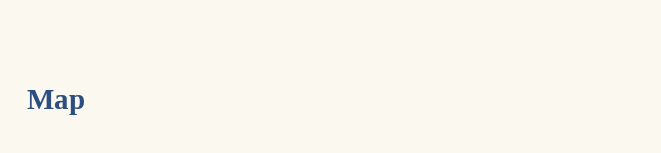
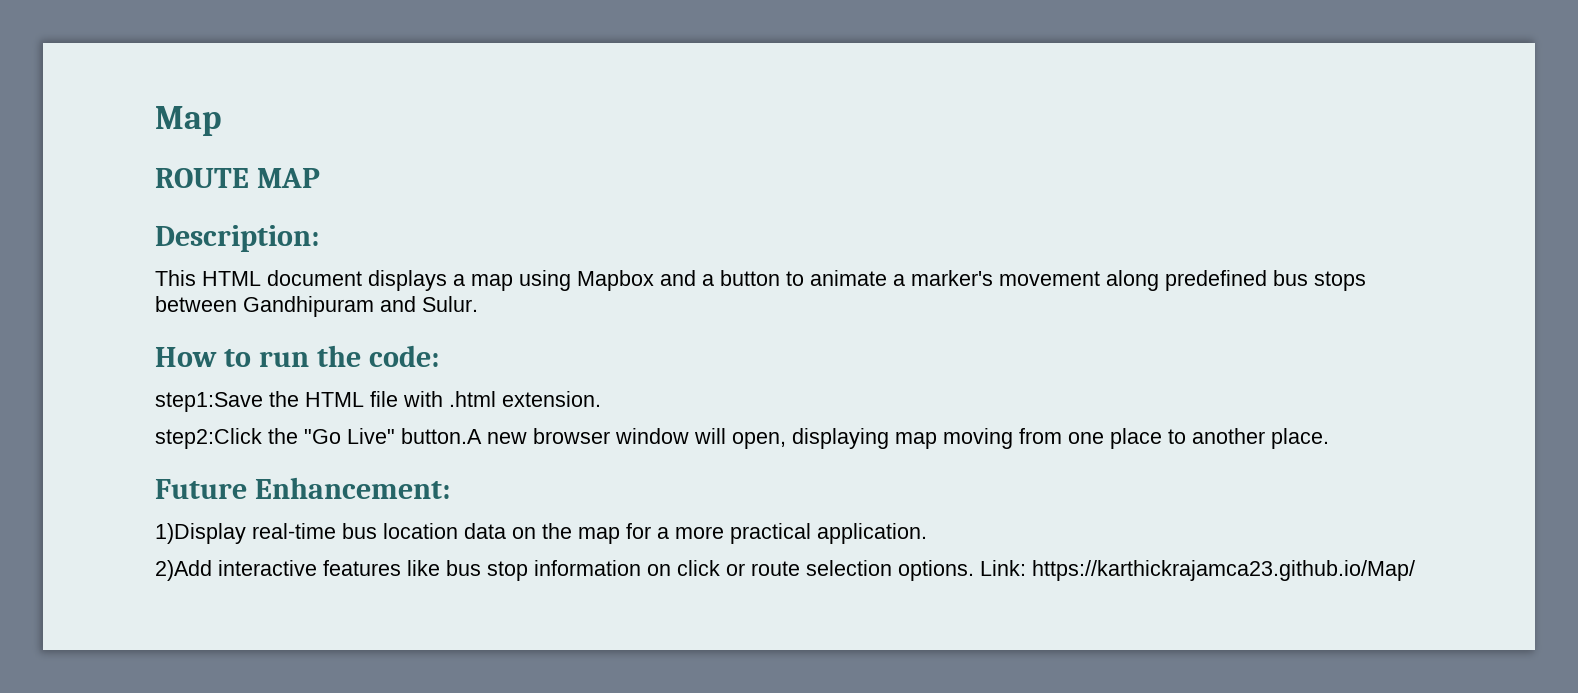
+ ROUTE MAP
+ Description:
+ This HTML document displays a map using Mapbox and a button to animate a marker's movement along predefined bus stops between Gandhipuram and Sulur.
+ How to run the code:
+ step1:Save the HTML file with .html extension.
+ step2:Click the "Go Live" button.A new browser window will open, displaying map moving from one place to another place.
+ Future Enhancement:
+ 1)Display real-time bus location data on the map for a more practical application.
+ 2)Add interactive features like bus stop information on click or route selection options. Link: https://karthickrajamca23.github.io/Map/

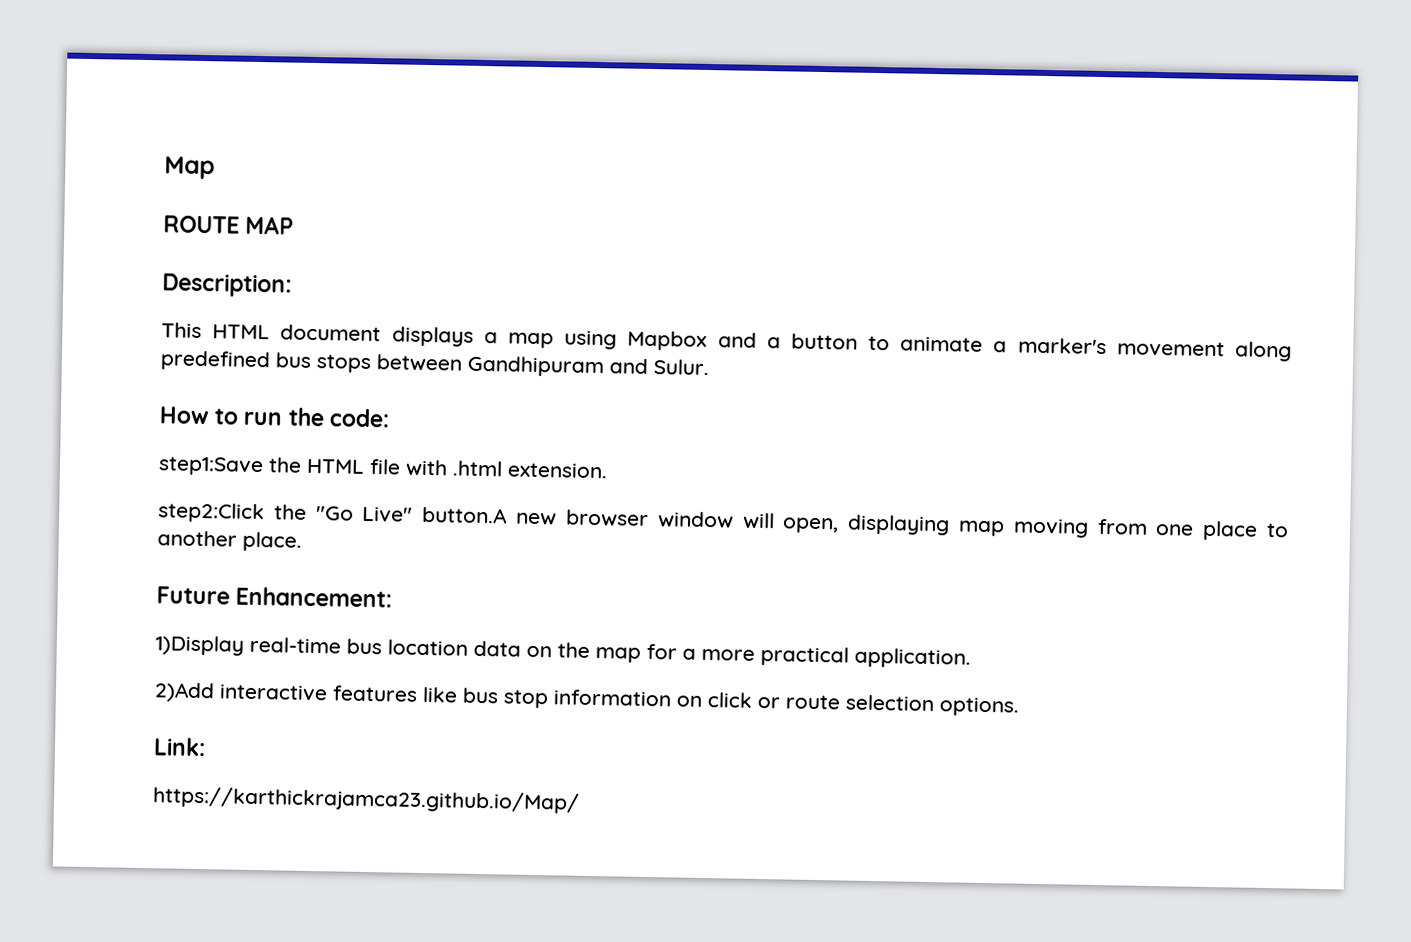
- 2)Add interactive features like bus stop information on click or route selection options. Link: https://karthickrajamca23.github.io/Map/
+ 2)Add interactive features like bus stop information on click or route selection options.
+ Link:
+ https://karthickrajamca23.github.io/Map/

